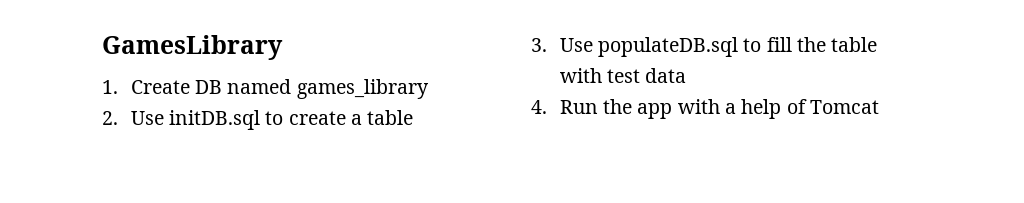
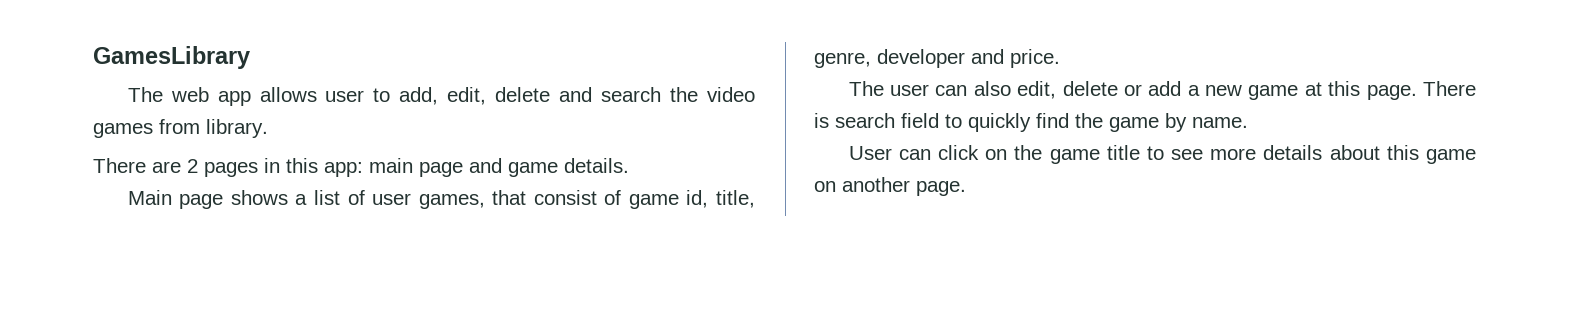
- 1. Create DB named games_library
- 2. Use initDB.sql to create a table
- 3. Use populateDB.sql to fill the table with test data
- 4. Run the app with a help of Tomcat
+ The web app allows user to add, edit, delete and search the video games from library.
+ There are 2 pages in this app: main page and game details.
+ Main page shows a list of user games, that consist of game id, title, genre, developer and price.
+ The user can also edit, delete or add a new game at this page. There is search field to quickly find the game by name.
+ User can click on the game title to see more details about this game on another page.

